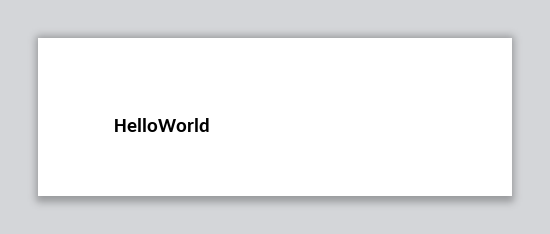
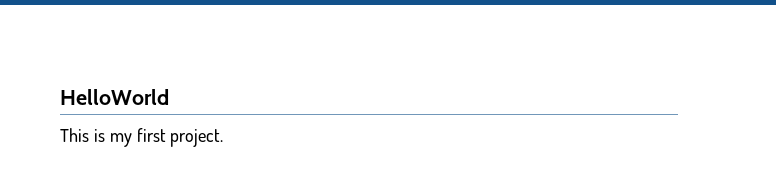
+ This is my first project.

